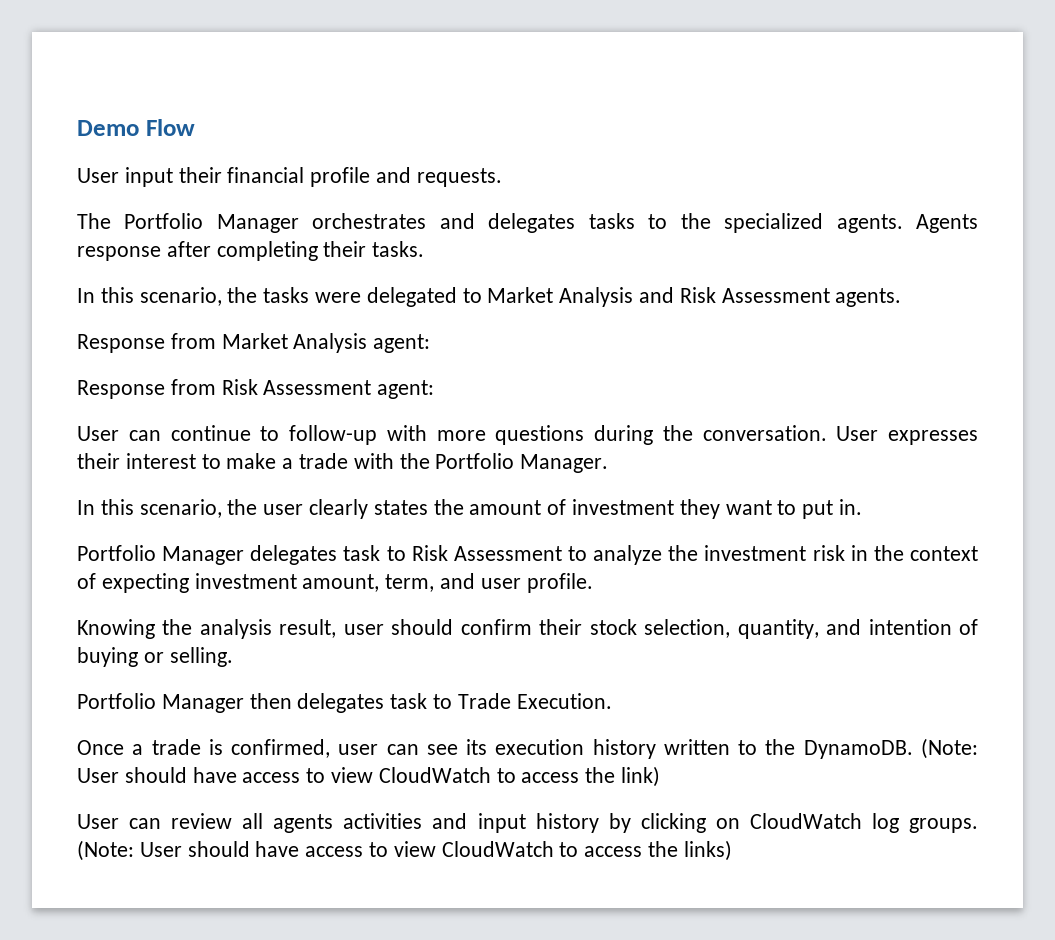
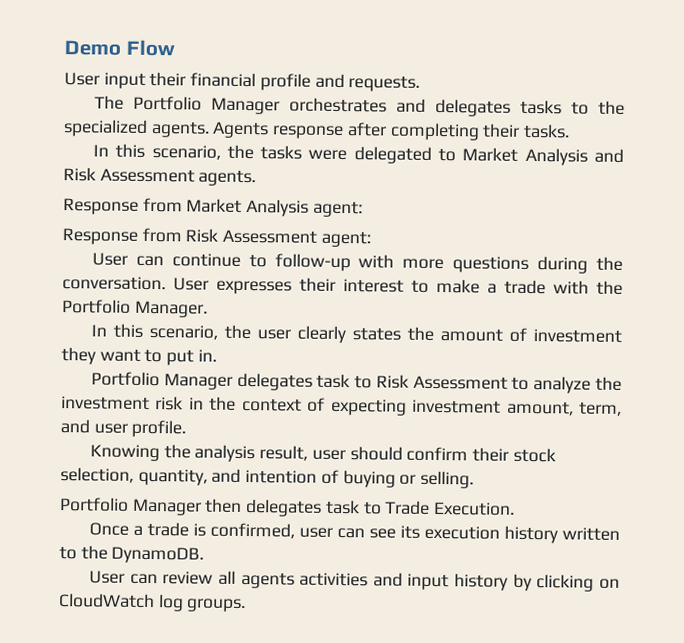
- (Note: User should have access to view CloudWatch to access the link)
- (Note: User should have access to view CloudWatch to access the links)

